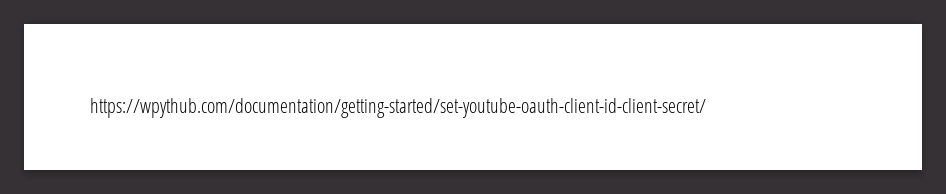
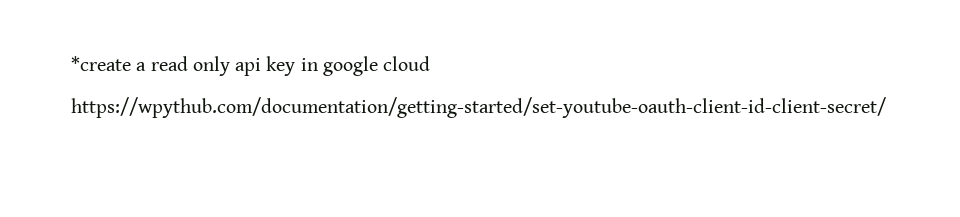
+ *create a read only api key in google cloud

